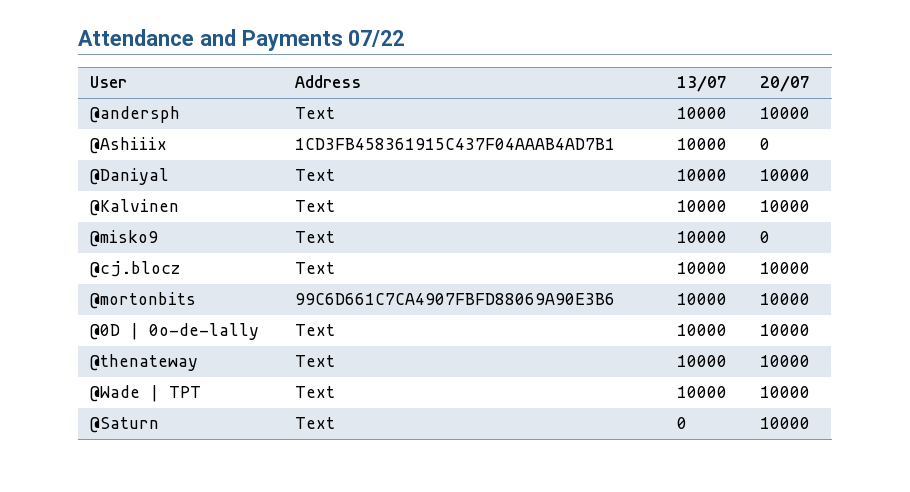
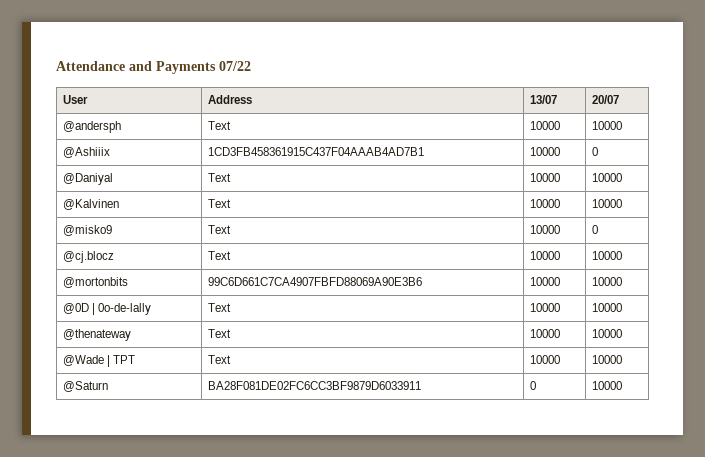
- @Saturn | Text | 0 | 10000
+ @Saturn | BA28F081DE02FC6CC3BF9879D6033911 | 0 | 10000

